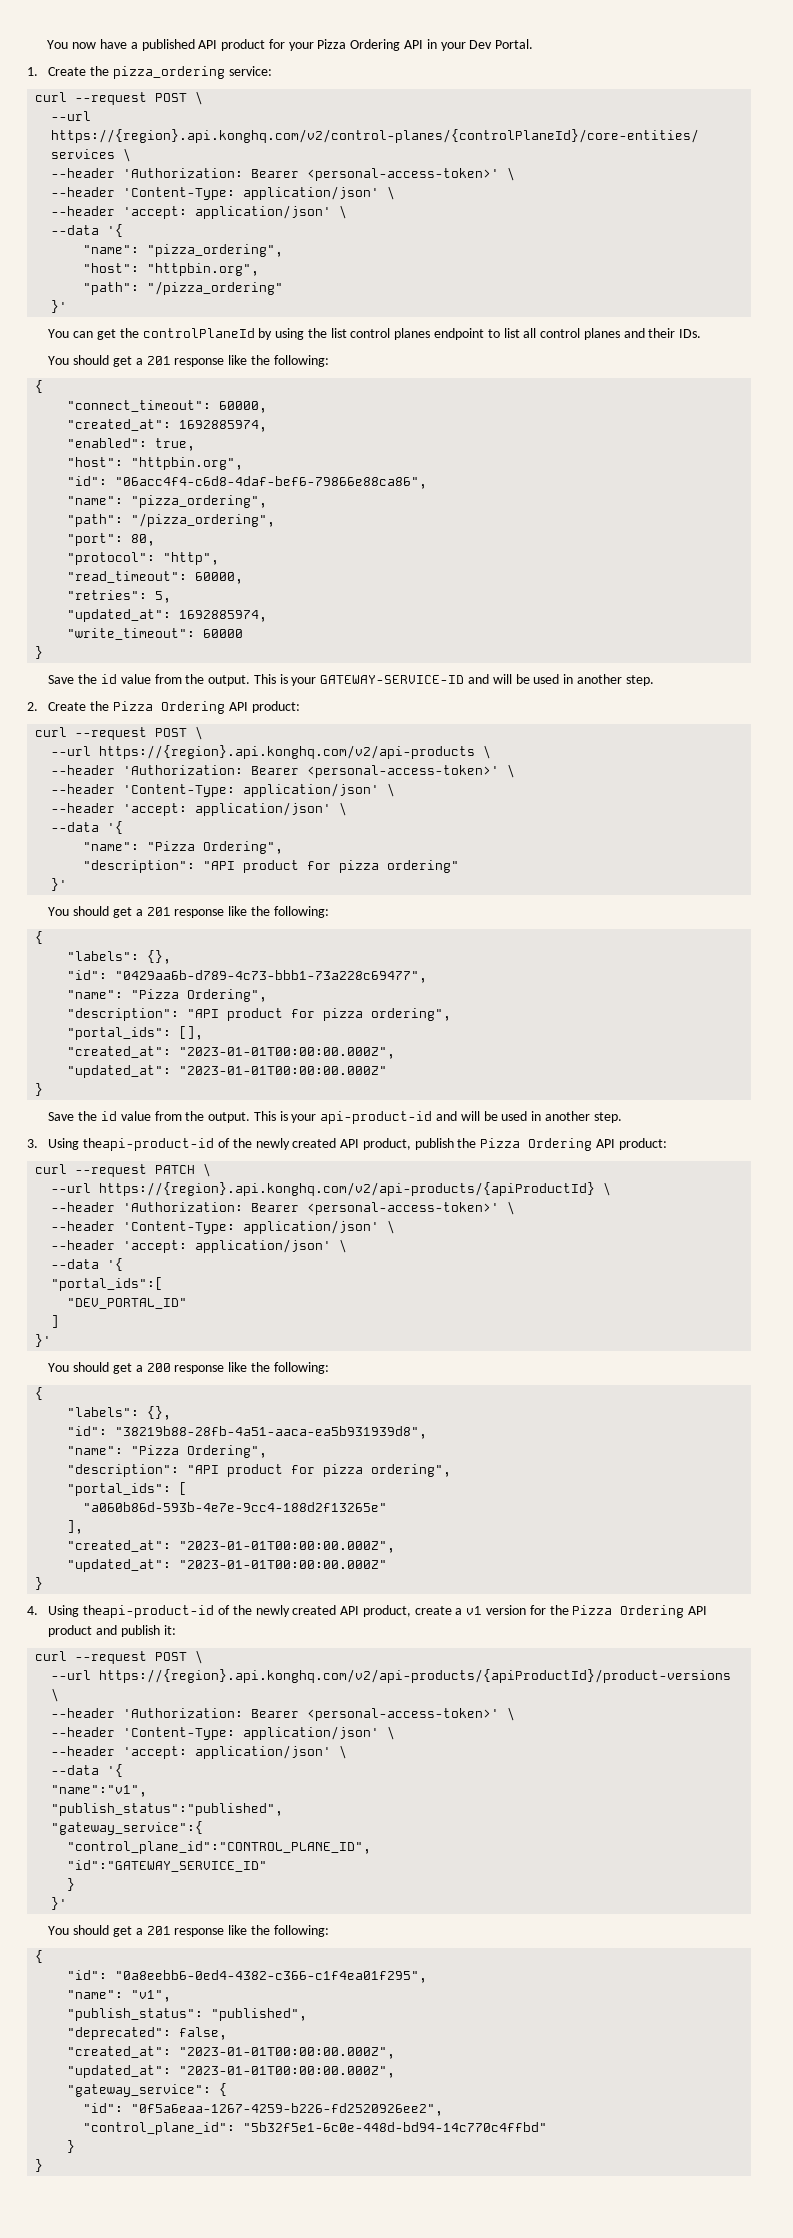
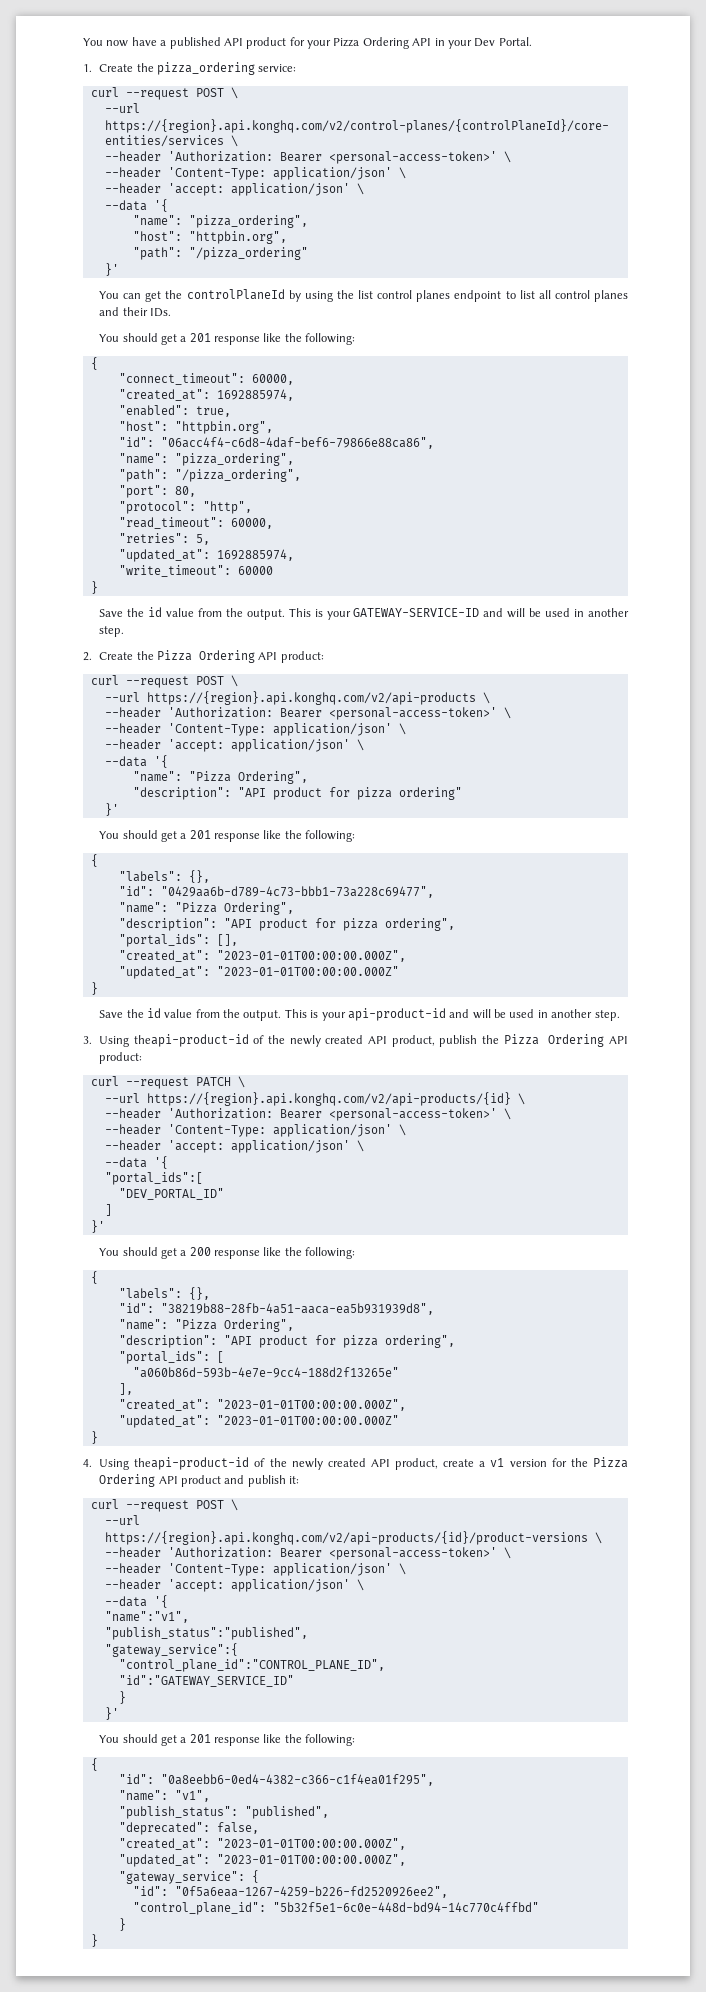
- --url https://{region}.api.konghq.com/v2/api-products/{apiProductId} \
+ --url https://{region}.api.konghq.com/v2/api-products/{id} \
- --url https://{region}.api.konghq.com/v2/api-products/{apiProductId}/product-versions \
+ --url https://{region}.api.konghq.com/v2/api-products/{id}/product-versions \

